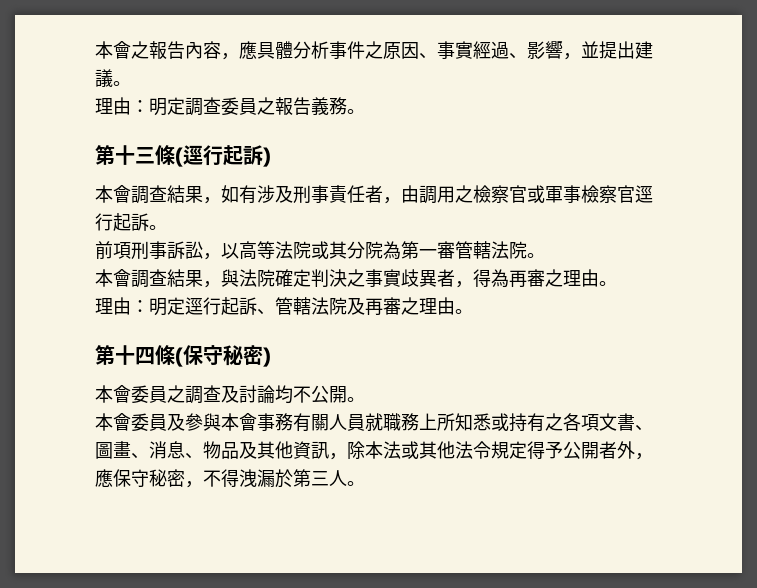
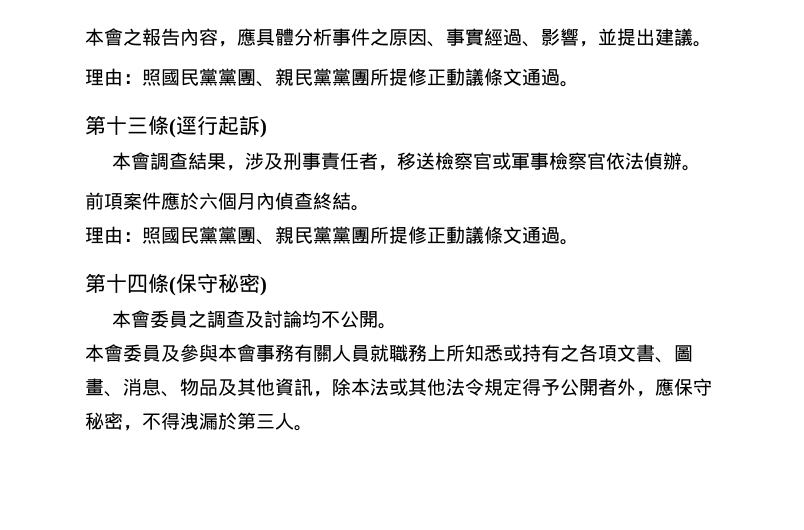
  本會之報告內容，應具體分析事件之原因、事實經過、影響，並提出建議。
- 理由：明定調查委員之報告義務。
+ 理由：照國民黨黨團、親民黨黨團所提修正動議條文通過。
- 本會調查結果，如有涉及刑事責任者，由調用之檢察官或軍事檢察官逕行起訴。
+ 本會調查結果，涉及刑事責任者，移送檢察官或軍事檢察官依法偵辦。
- 前項刑事訴訟，以高等法院或其分院為第一審管轄法院。
- 本會調查結果，與法院確定判決之事實歧異者，得為再審之理由。
- 理由：明定逕行起訴、管轄法院及再審之理由。
+ 前項案件應於六個月內偵查終結。
+ 理由：照國民黨黨團、親民黨黨團所提修正動議條文通過。

